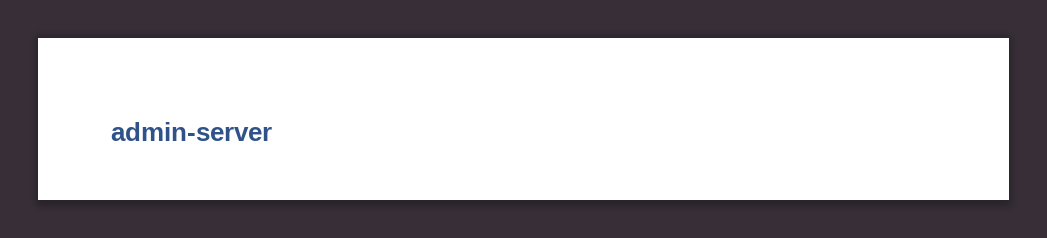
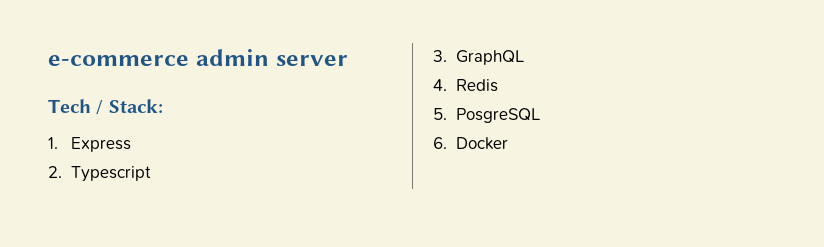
- admin-server
+ e-commerce admin server
+ Tech / Stack:
+ 1. Express
+ 2. Typescript
+ 3. GraphQL
+ 4. Redis
+ 5. PosgreSQL
+ 6. Docker

